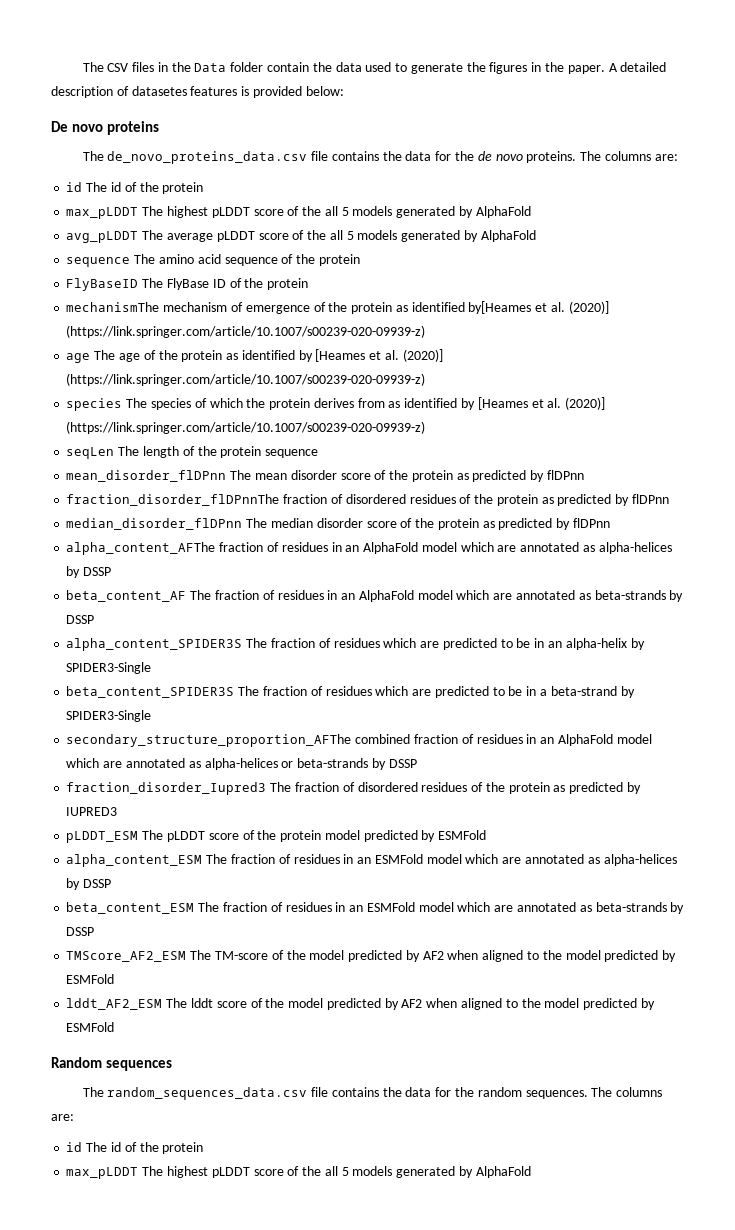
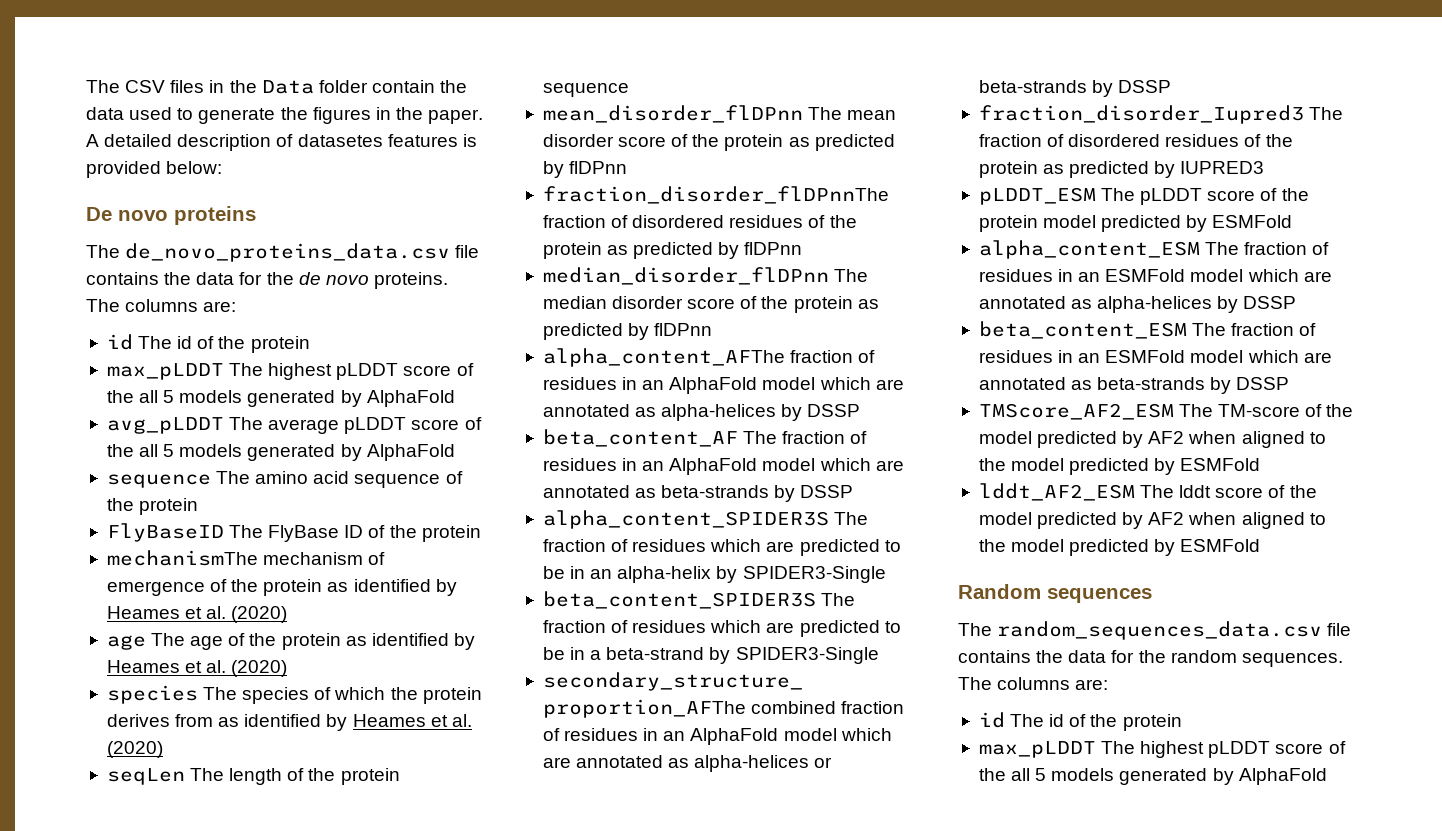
- mechanismThe mechanism of emergence of the protein as identified by[Heames et al. (2020)] (https://link.springer.com/article/10.1007/s00239-020-09939-z)
+ mechanismThe mechanism of emergence of the protein as identified by Heames et al. (2020)
- age The age of the protein as identified by [Heames et al. (2020)] (https://link.springer.com/article/10.1007/s00239-020-09939-z)
+ age The age of the protein as identified by Heames et al. (2020)
- species The species of which the protein derives from as identified by [Heames et al. (2020)] (https://link.springer.com/article/10.1007/s00239-020-09939-z)
+ species The species of which the protein derives from as identified by Heames et al. (2020)

